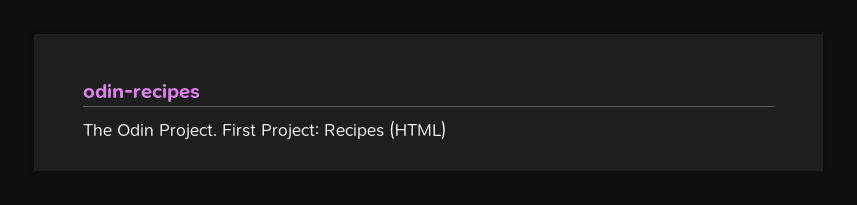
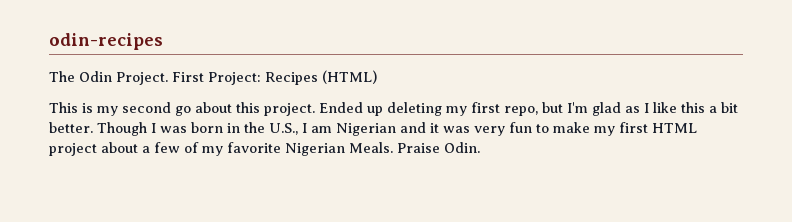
+ This is my second go about this project. Ended up deleting my first repo, but I'm glad as I like this a bit better. Though I was born in the U.S., I am Nigerian and it was very fun to make my first HTML project about a few of my favorite Nigerian Meals. Praise Odin.

